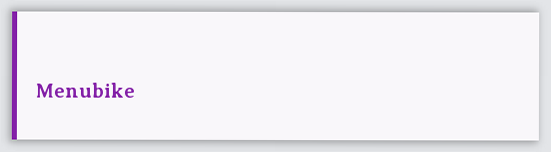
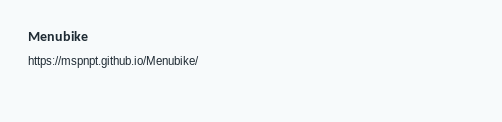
+ https://mspnpt.github.io/Menubike/

